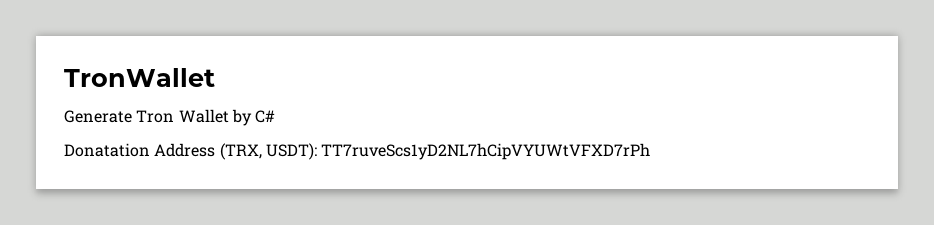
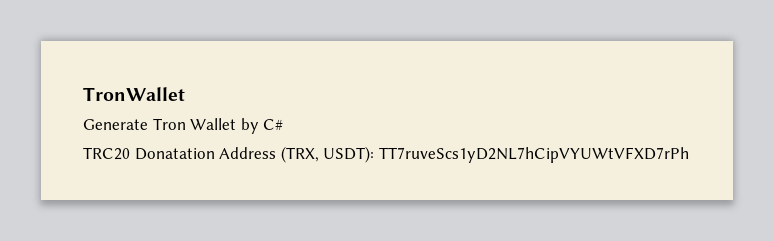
- Donatation Address (TRX, USDT): TT7ruveScs1yD2NL7hCipVYUWtVFXD7rPh
+ TRC20 Donatation Address (TRX, USDT): TT7ruveScs1yD2NL7hCipVYUWtVFXD7rPh

